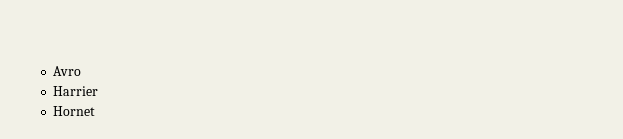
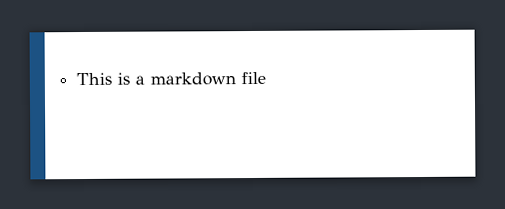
- Avro
- Harrier
- Hornet
+ This is a markdown file

